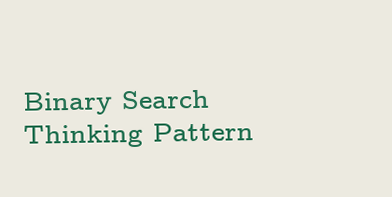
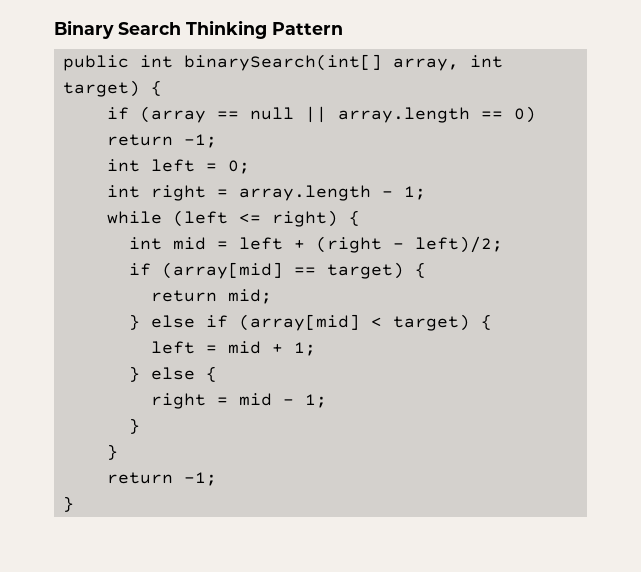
+ public int binarySearch(int[] array, int target) {
+ if (array == null || array.length == 0) return -1;
+ int left = 0;
+ int right = array.length - 1;
+ while (left <= right) {
+ int mid = left + (right - left)/2;
+ if (array[mid] == target) {
+ return mid;
+ } else if (array[mid] < target) {
+ left = mid + 1;
+ } else {
+ right = mid - 1;
+ }
+ }
+ return -1;
+ }

